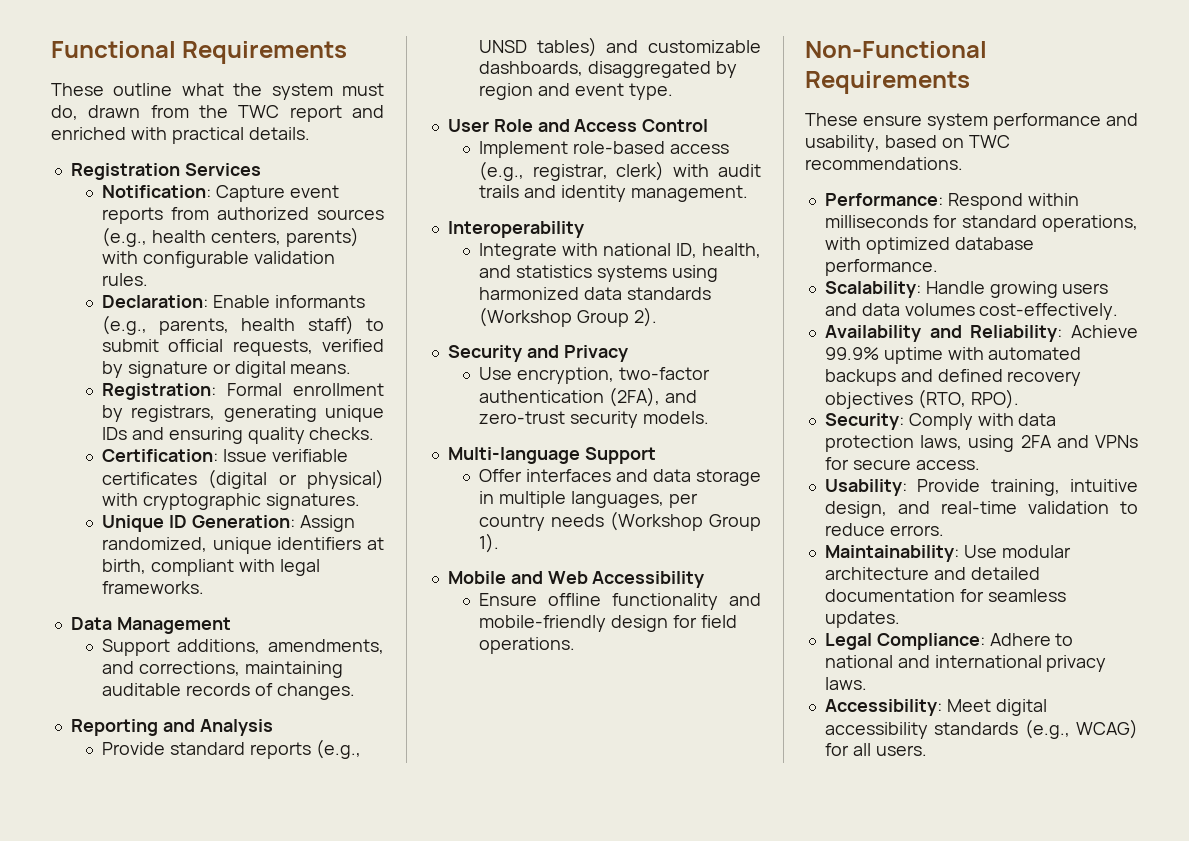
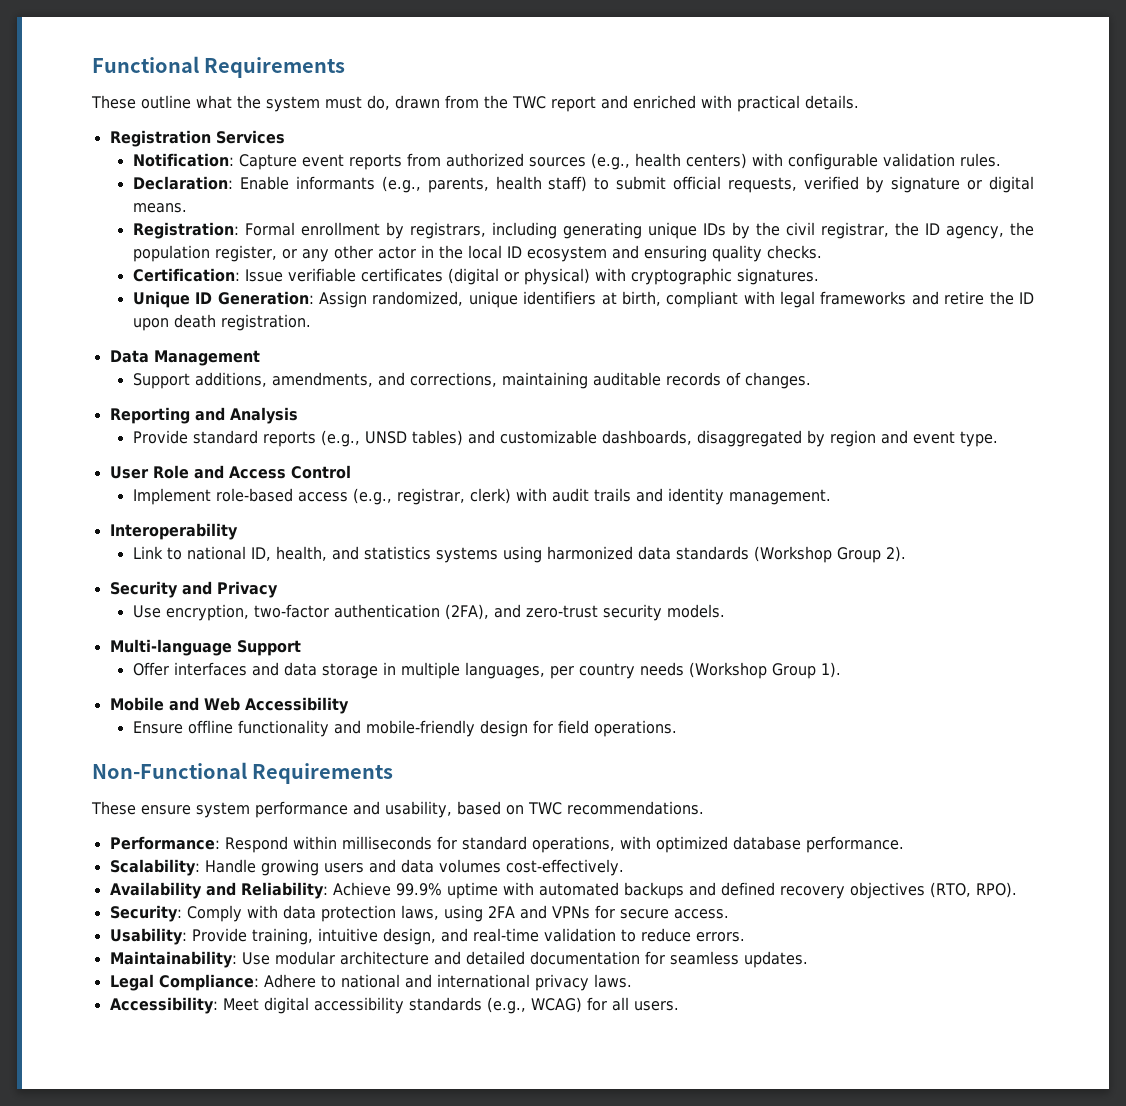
- Notification: Capture event reports from authorized sources (e.g., health centers, parents) with configurable validation rules.
+ Notification: Capture event reports from authorized sources (e.g., health centers) with configurable validation rules.
- Registration: Formal enrollment by registrars, generating unique IDs and ensuring quality checks.
+ Registration: Formal enrollment by registrars, including generating unique IDs by the civil registrar, the ID agency, the population register, or any other actor in the local ID ecosystem and ensuring quality checks.
- Unique ID Generation: Assign randomized, unique identifiers at birth, compliant with legal frameworks.
+ Unique ID Generation: Assign randomized, unique identifiers at birth, compliant with legal frameworks and retire the ID upon death registration.
- Integrate with national ID, health, and statistics systems using harmonized data standards (Workshop Group 2).
+ Link to national ID, health, and statistics systems using harmonized data standards (Workshop Group 2).

